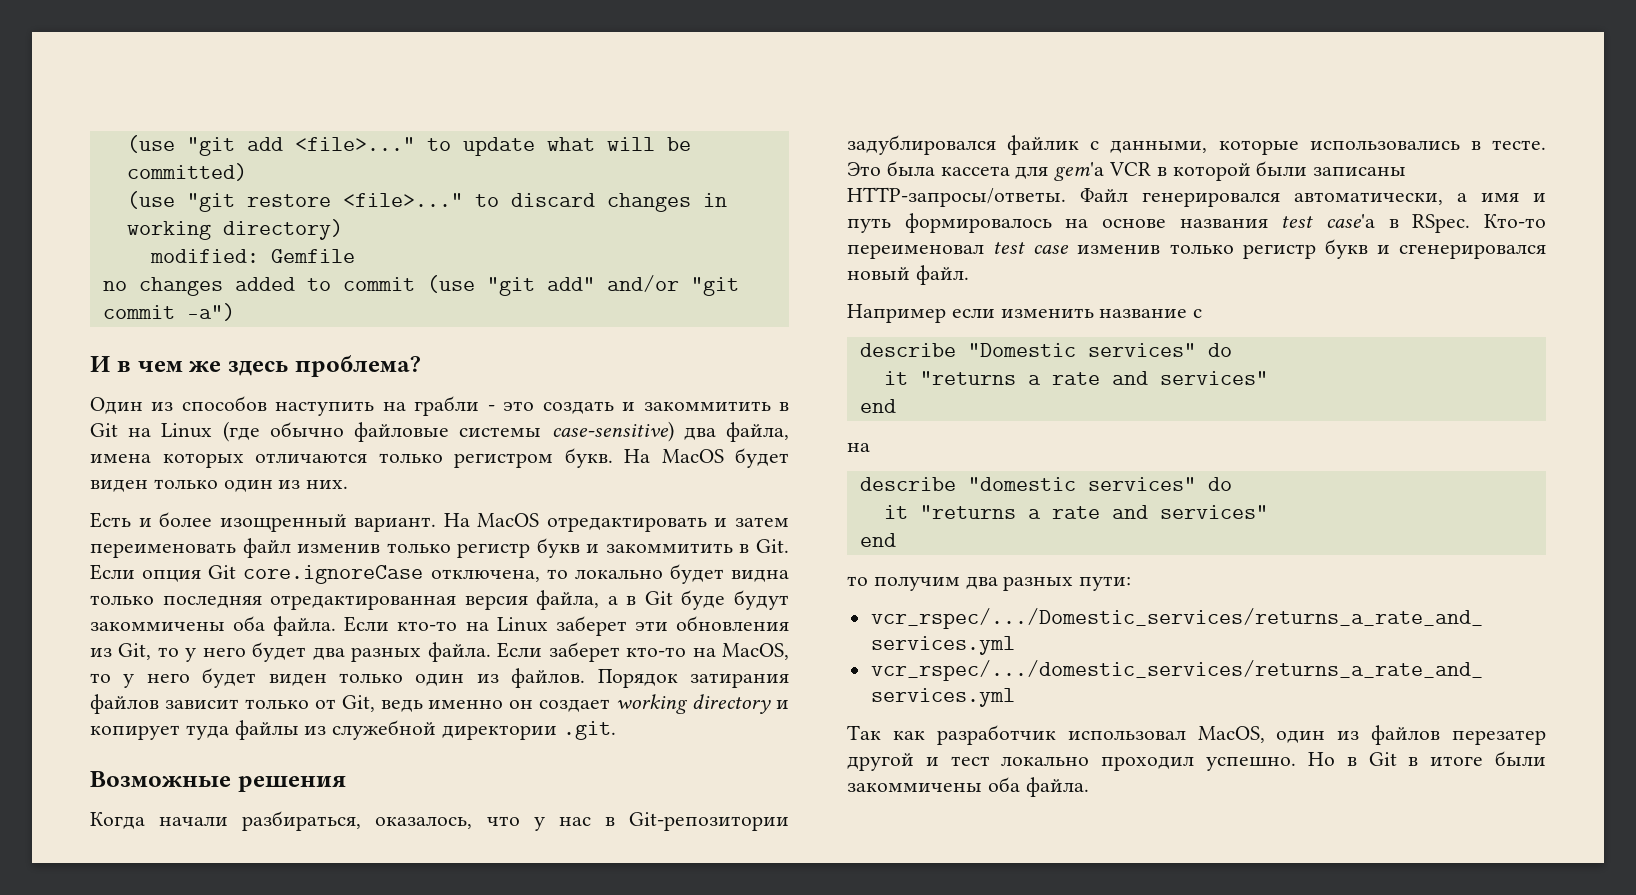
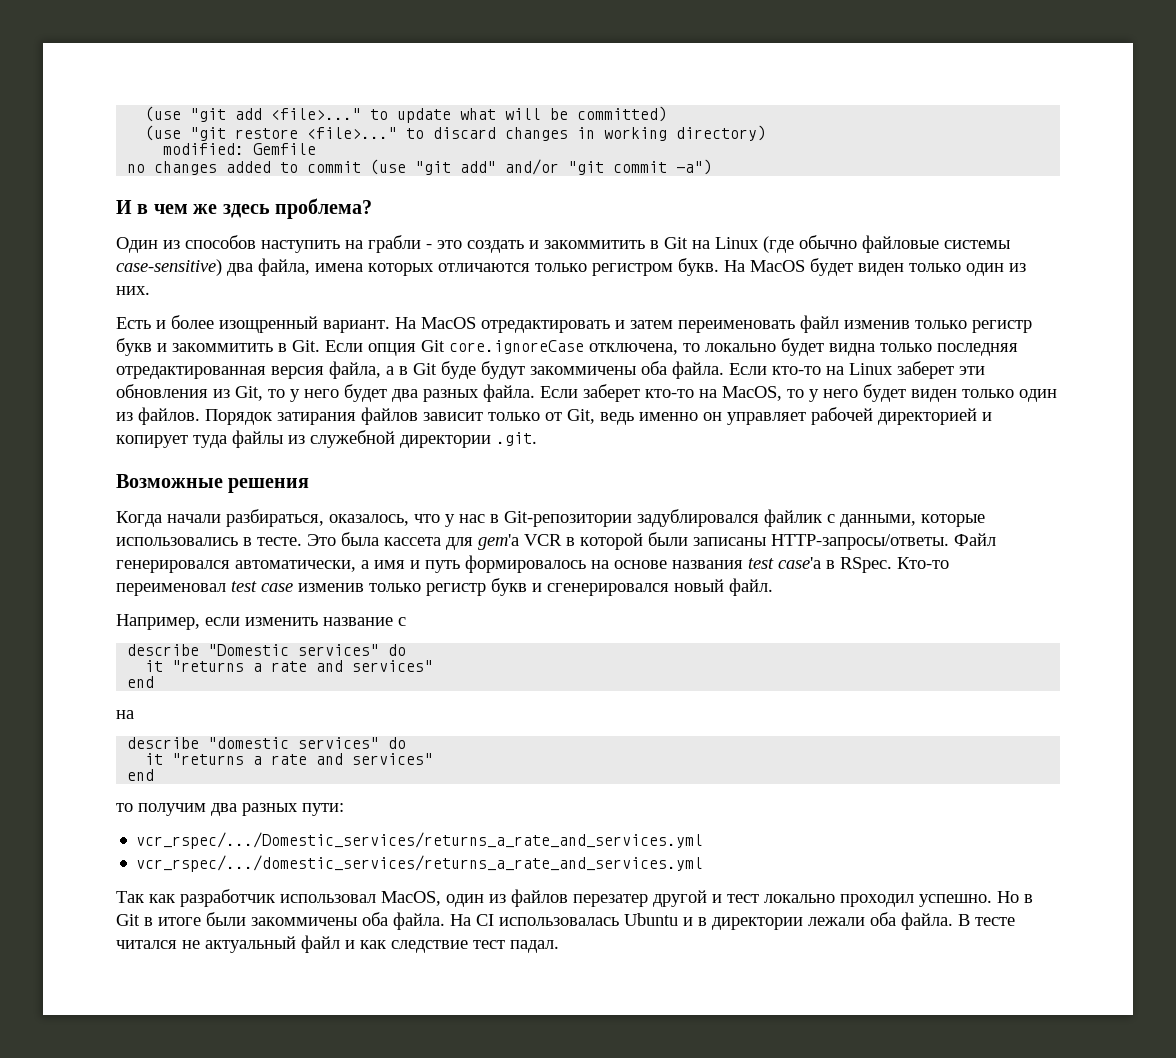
- Порядок затирания файлов зависит только от Git, ведь именно он создает working directory и копирует туда файлы из служебной директории .git.
+ Порядок затирания файлов зависит только от Git, ведь именно он управляет рабочей директорией и копирует туда файлы из служебной директории .git.
- Например если изменить название с
+ Например, если изменить название с
+ На CI использовалась Ubuntu и в директории лежали оба файла. В тесте читался не актуальный файл и как следствие тест падал.

